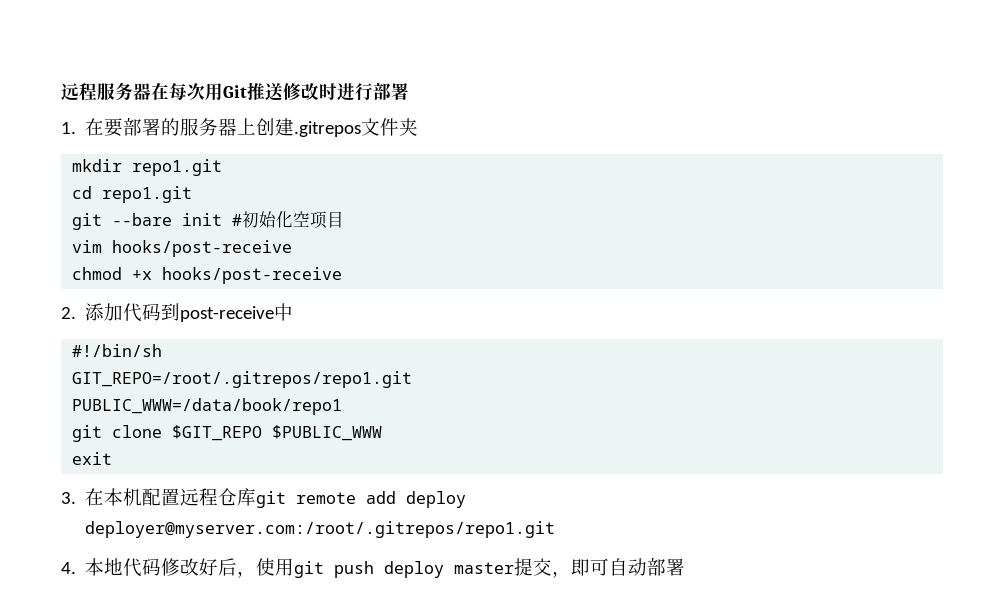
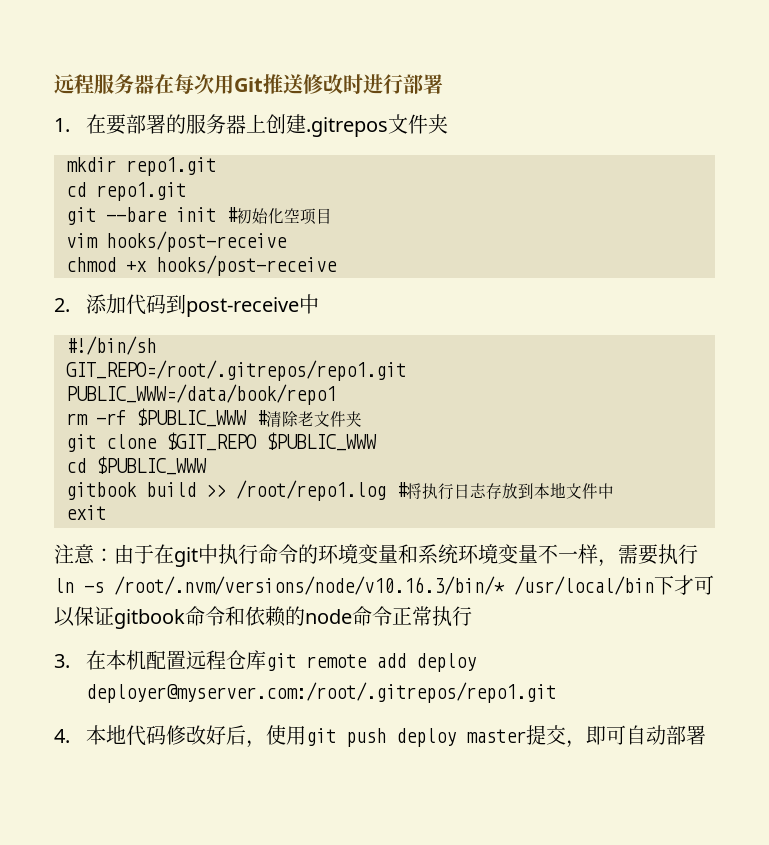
+ rm -rf $PUBLIC_WWW #清除老文件夹
  git clone $GIT_REPO $PUBLIC_WWW
+ cd $PUBLIC_WWW
+ gitbook build >> /root/repo1.log #将执行日志存放到本地文件中
  exit
+ 注意：由于在git中执行命令的环境变量和系统环境变量不一样，需要执行ln -s /root/.nvm/versions/node/v10.16.3/bin/* /usr/local/bin下才可以保证gitbook命令和依赖的node命令正常执行

